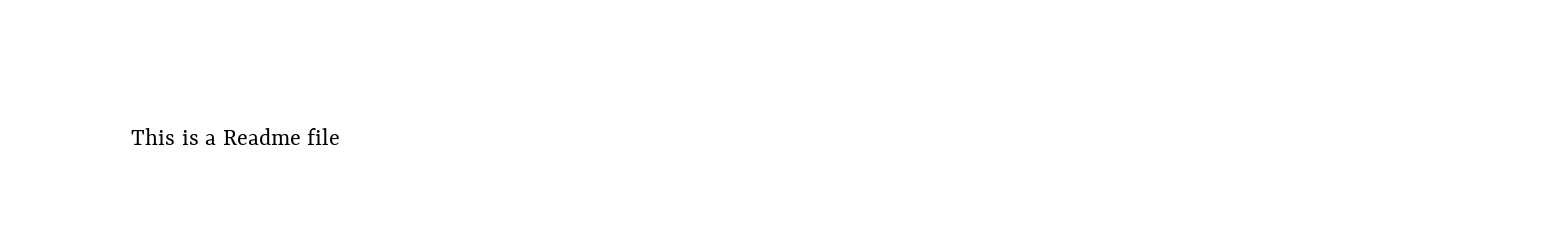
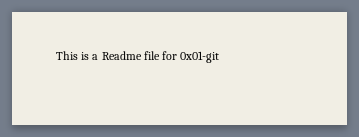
- This is a Readme file
+ This is a Readme file for 0x01-git

